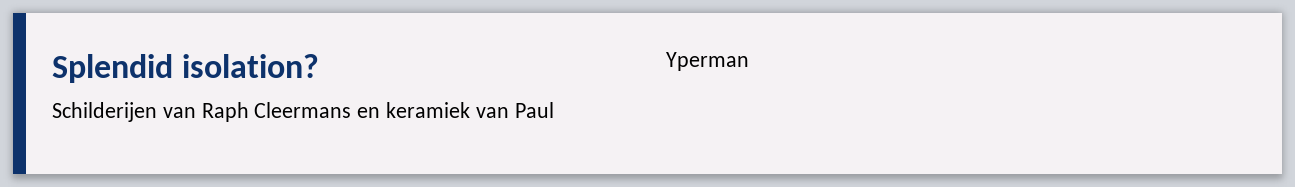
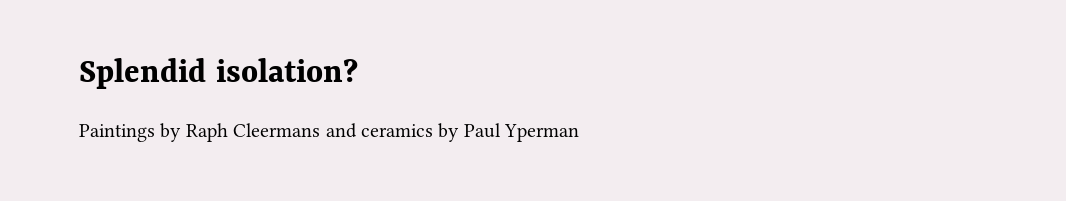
- Schilderijen van Raph Cleermans en keramiek van Paul Yperman
+ Paintings by Raph Cleermans and ceramics by Paul Yperman

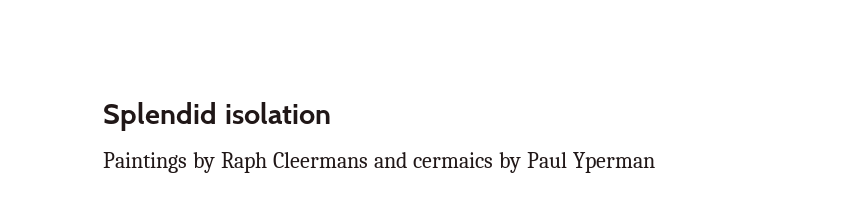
- Splendid isolation?
+ Splendid isolation
- Paintings by Raph Cleermans and ceramics by Paul Yperman
+ Paintings by Raph Cleermans and cermaics by Paul Yperman

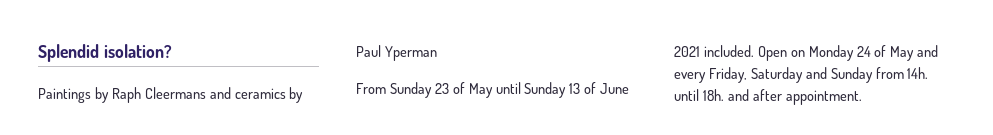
- Splendid isolation
+ Splendid isolation?
- Paintings by Raph Cleermans and cermaics by Paul Yperman
+ Paintings by Raph Cleermans and ceramics by Paul Yperman
+ From Sunday 23 of May until Sunday 13 of June 2021 included. Open on Monday 24 of May and every Friday, Saturday and Sunday from 14h. until 18h. and after appointment.

